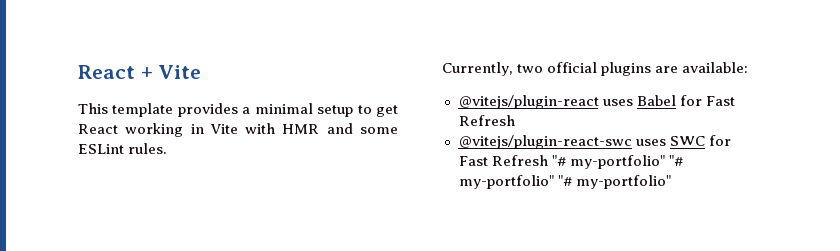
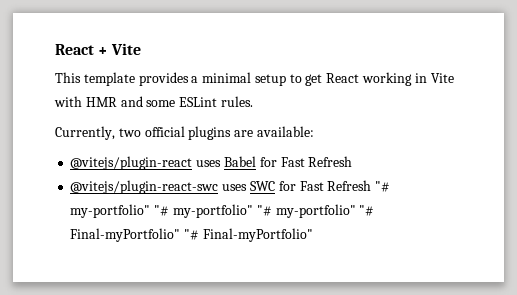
- @vitejs/plugin-react-swc uses SWC for Fast Refresh "# my-portfolio" "# my-portfolio" "# my-portfolio"
+ @vitejs/plugin-react-swc uses SWC for Fast Refresh "# my-portfolio" "# my-portfolio" "# my-portfolio" "# Final-myPortfolio" "# Final-myPortfolio"

